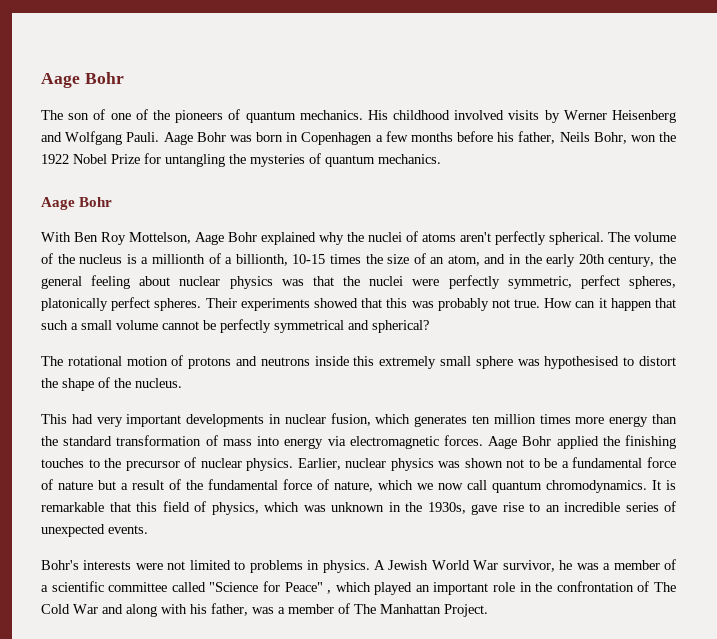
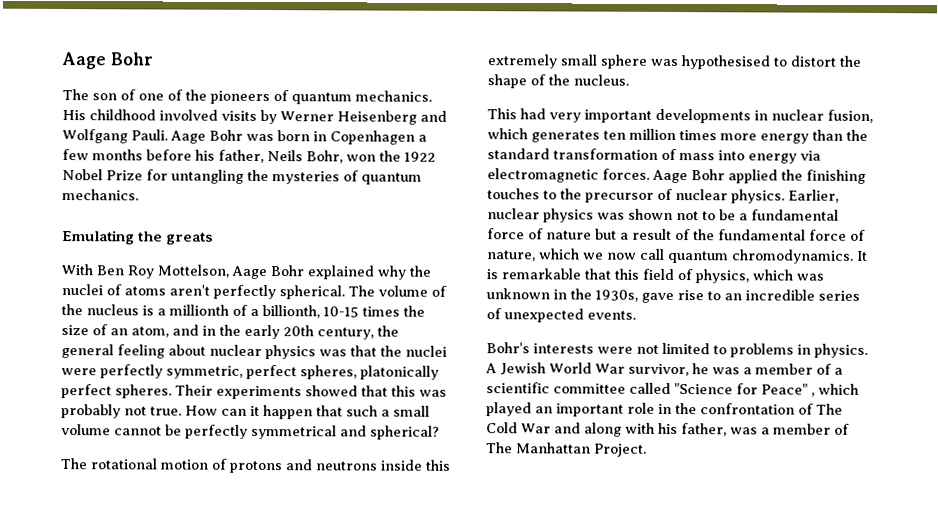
  Aage Bohr was born in Copenhagen a few months before his father, Neils Bohr, won the 1922 Nobel Prize for untangling the mysteries of quantum mechanics.
- Aage Bohr
+ Emulating the greats

